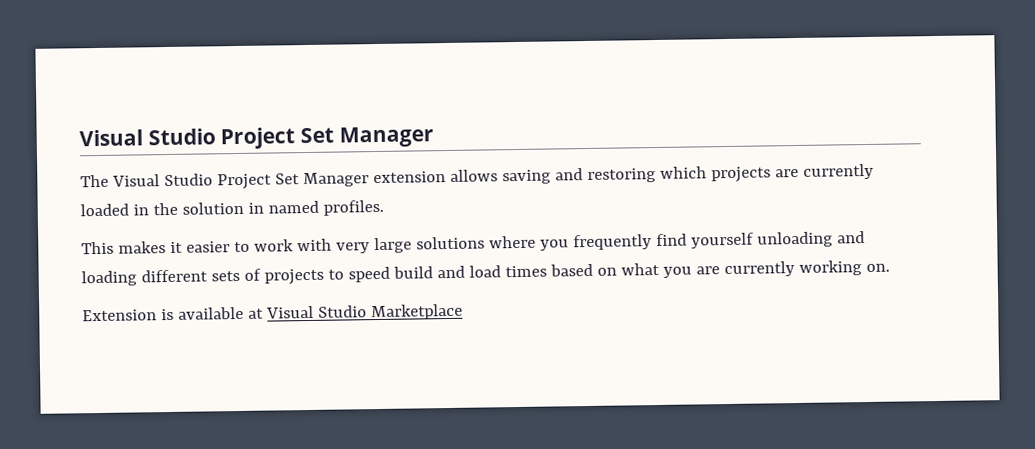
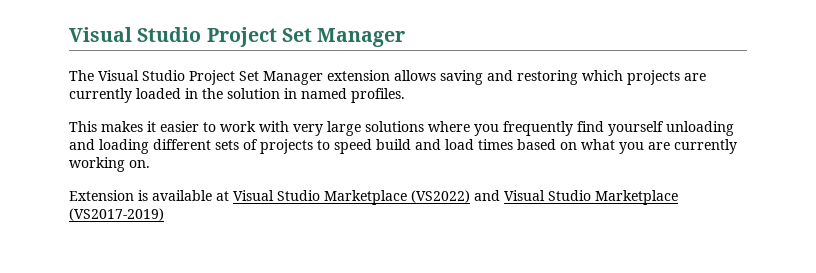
- Extension is available at Visual Studio Marketplace
+ Extension is available at Visual Studio Marketplace (VS2022) and Visual Studio Marketplace (VS2017-2019)

